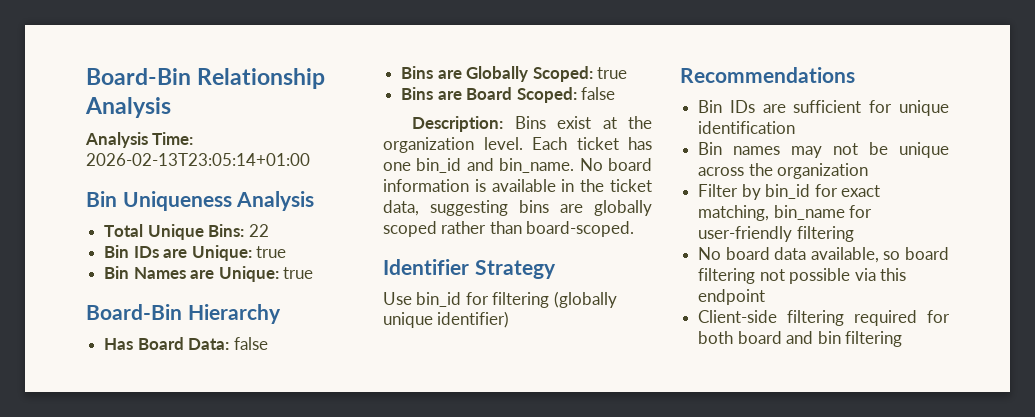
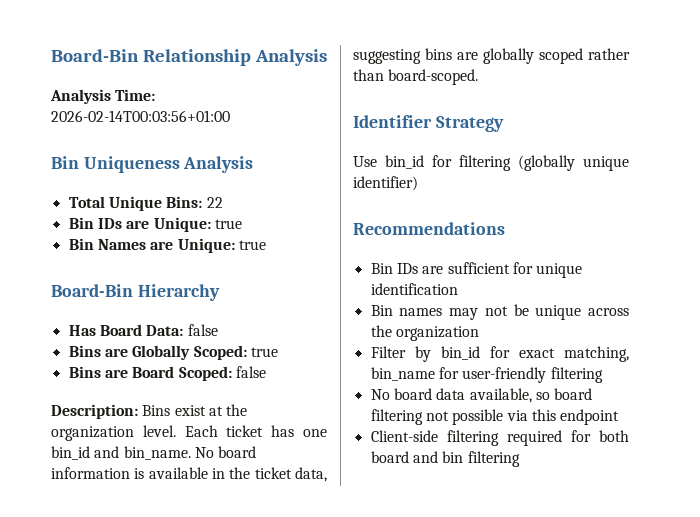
- Analysis Time: 2026-02-13T23:05:14+01:00
+ Analysis Time: 2026-02-14T00:03:56+01:00

